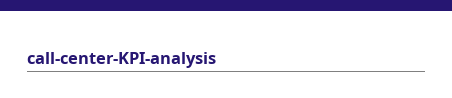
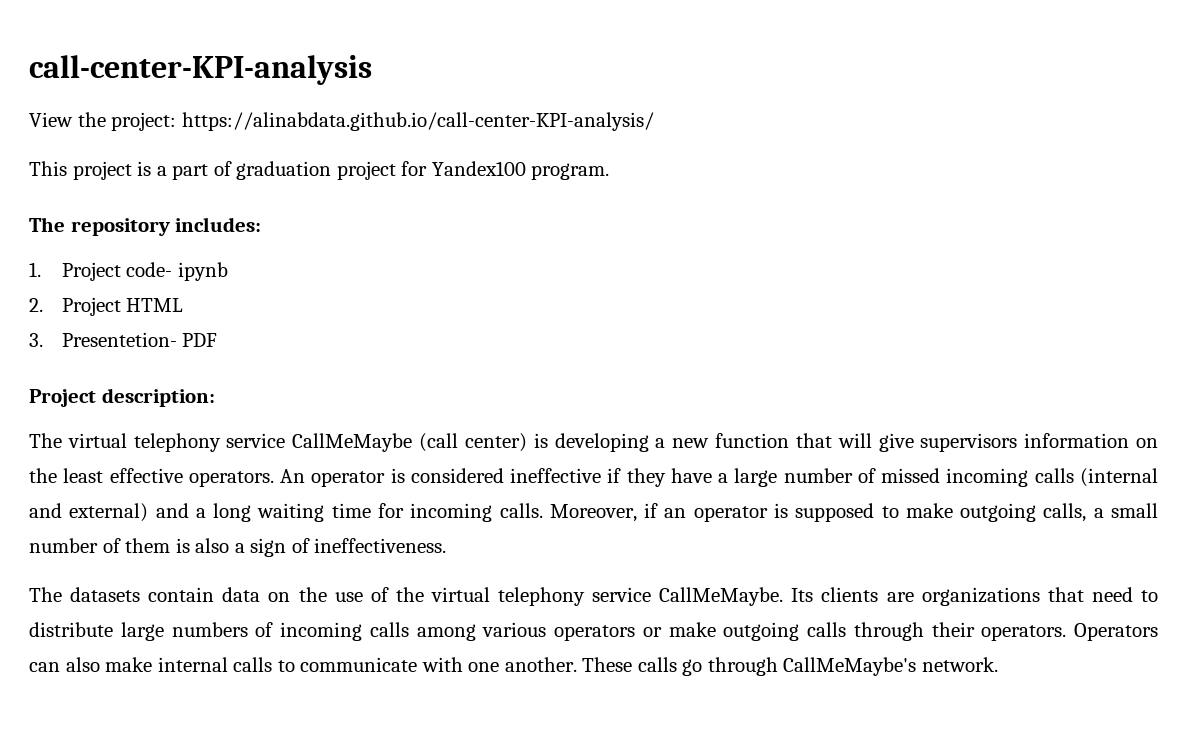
+ View the project: https://alinabdata.github.io/call-center-KPI-analysis/
+ This project is a part of graduation project for Yandex100 program.
+ The repository includes:
+ 1. Project code- ipynb
+ 2. Project HTML
+ 3. Presentetion- PDF
+ Project description:
+ The virtual telephony service CallMeMaybe (call center) is developing a new function that will give supervisors information on the least effective operators. An operator is considered ineffective if they have a large number of missed incoming calls (internal and external) and a long waiting time for incoming calls. Moreover, if an operator is supposed to make outgoing calls, a small number of them is also a sign of ineffectiveness.
+ The datasets contain data on the use of the virtual telephony service CallMeMaybe. Its clients are organizations that need to distribute large numbers of incoming calls among various operators or make outgoing calls through their operators. Operators can also make internal calls to communicate with one another. These calls go through CallMeMaybe's network.

